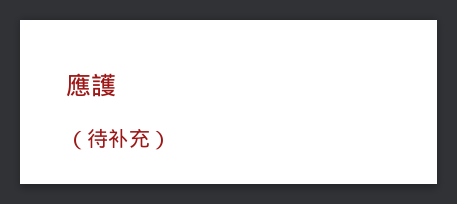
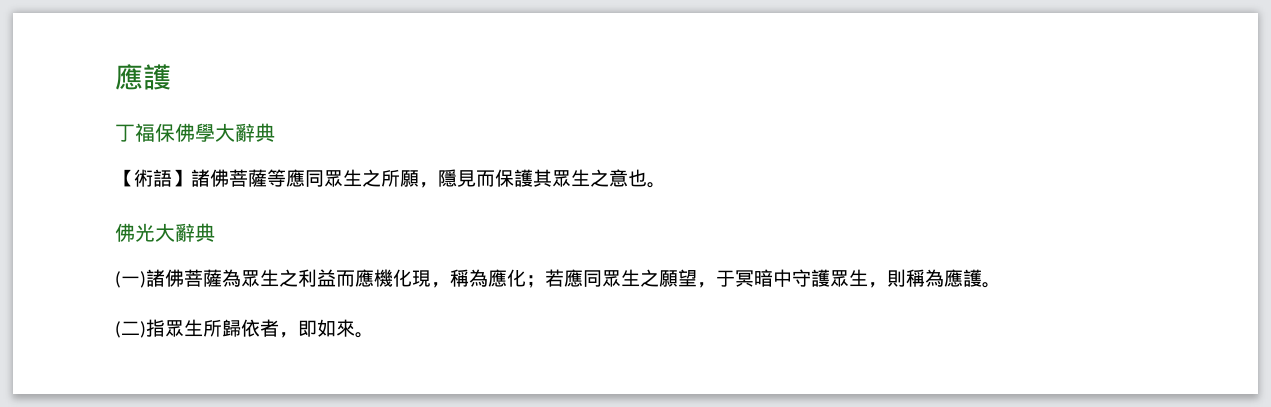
- （待补充）
+ 丁福保佛學大辭典
+ 【術語】諸佛菩薩等應同眾生之所願，隱見而保護其眾生之意也。
+ 佛光大辭典
+ (一)諸佛菩薩為眾生之利益而應機化現，稱為應化；若應同眾生之願望，于冥暗中守護眾生，則稱為應護。
+ (二)指眾生所歸依者，即如來。

